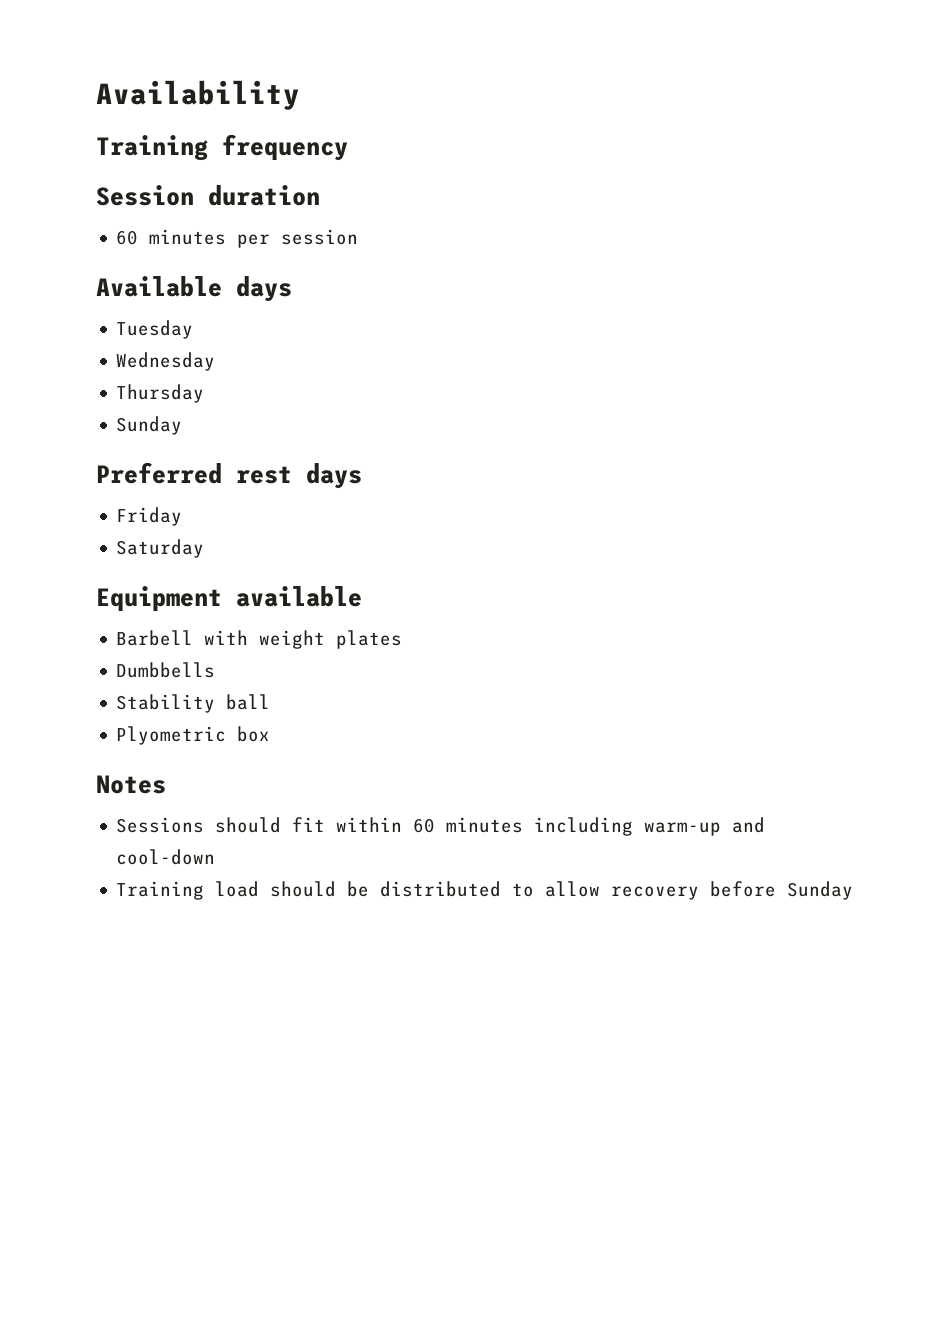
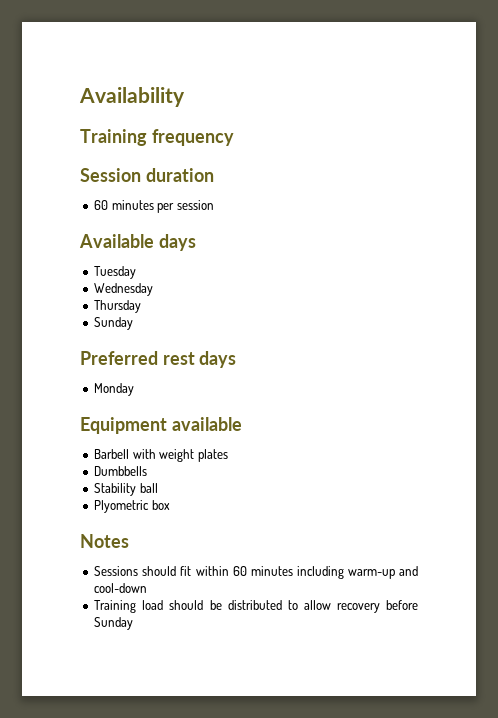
- Friday
- Saturday
+ Monday

